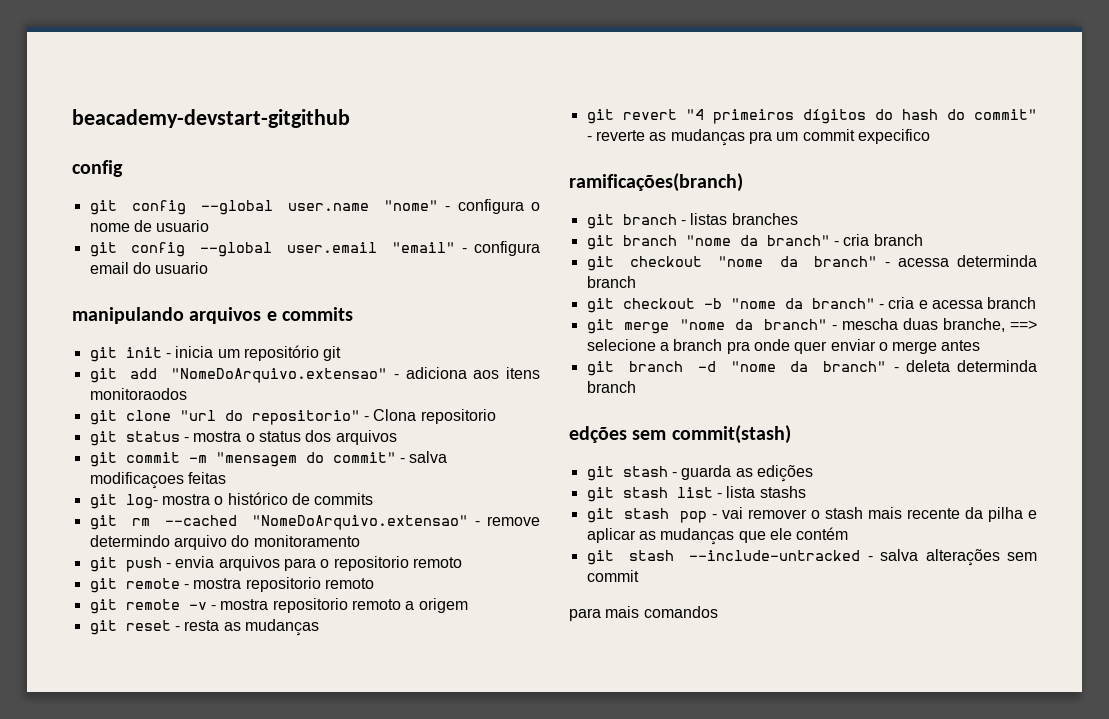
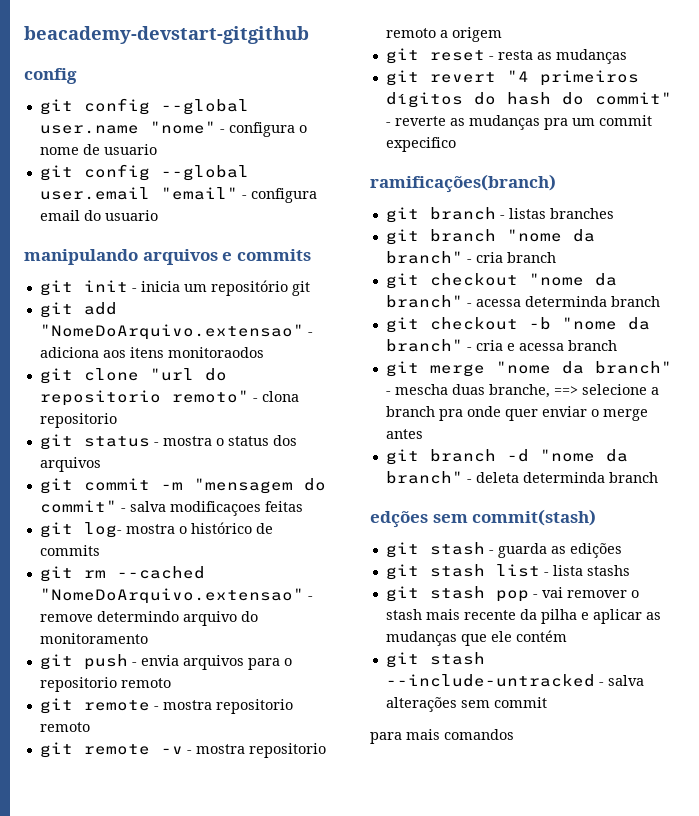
- git clone "url do repositorio" - Clona repositorio
+ git clone "url do repositorio remoto" - clona repositorio

